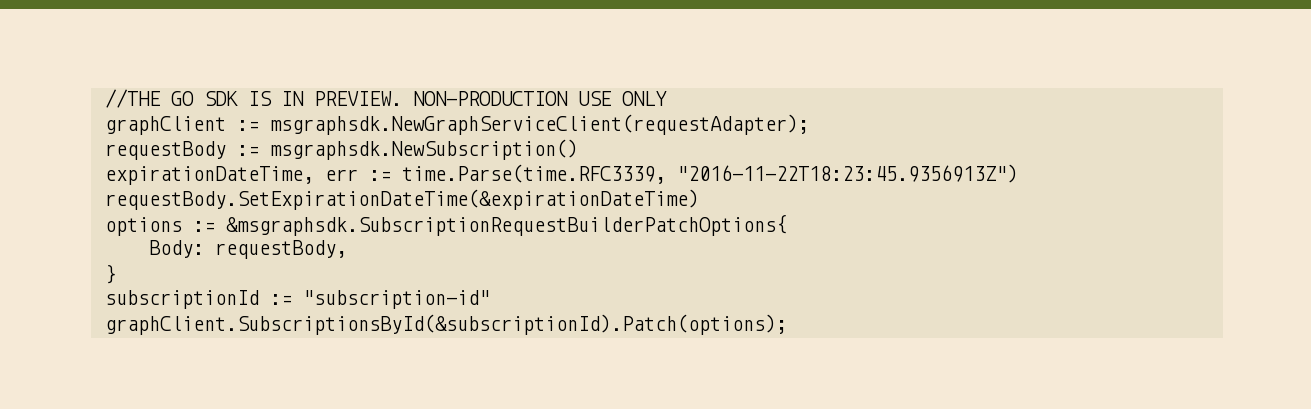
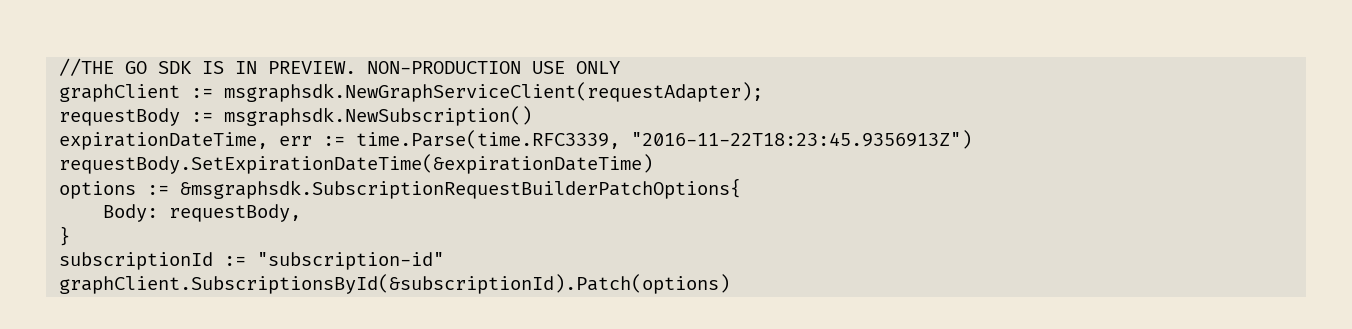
- graphClient.SubscriptionsById(&subscriptionId).Patch(options);
+ graphClient.SubscriptionsById(&subscriptionId).Patch(options)

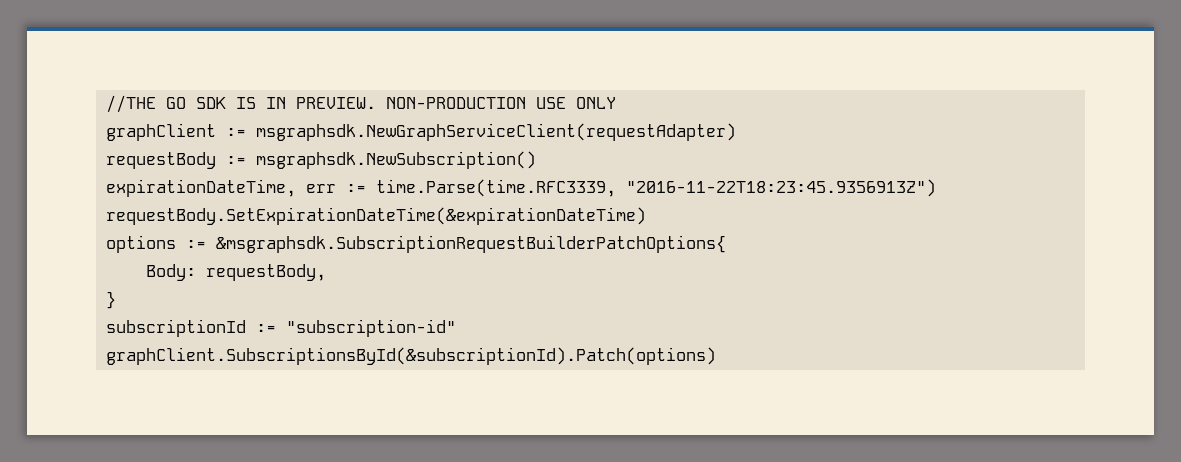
- graphClient := msgraphsdk.NewGraphServiceClient(requestAdapter);
+ graphClient := msgraphsdk.NewGraphServiceClient(requestAdapter)

